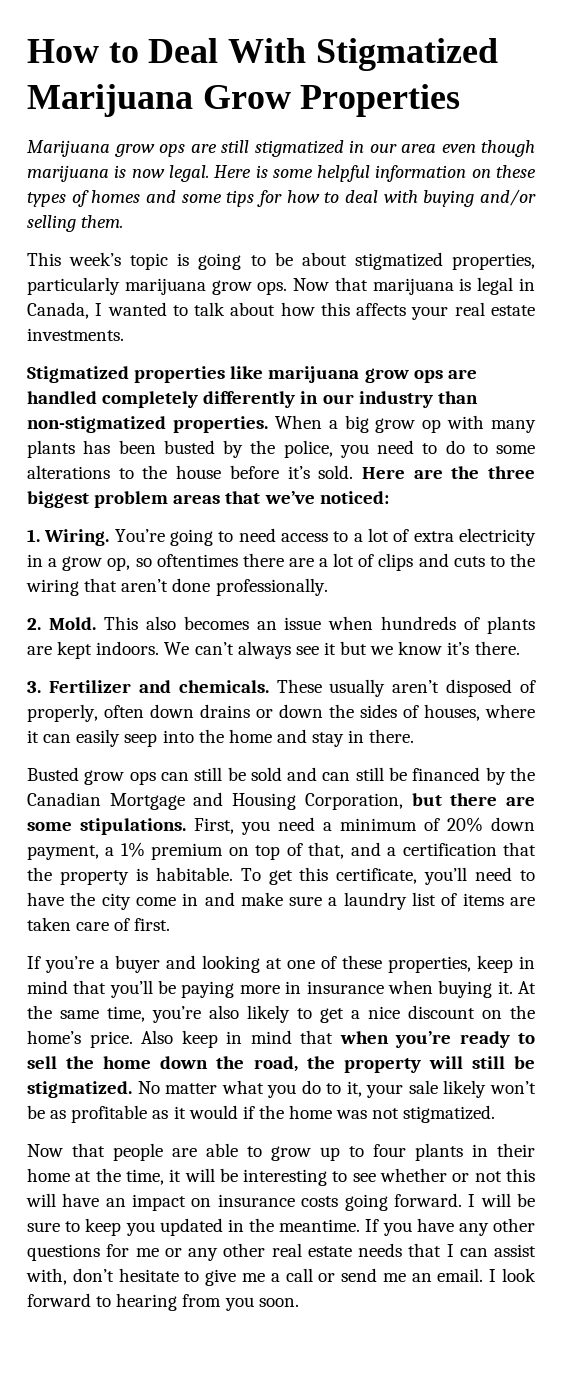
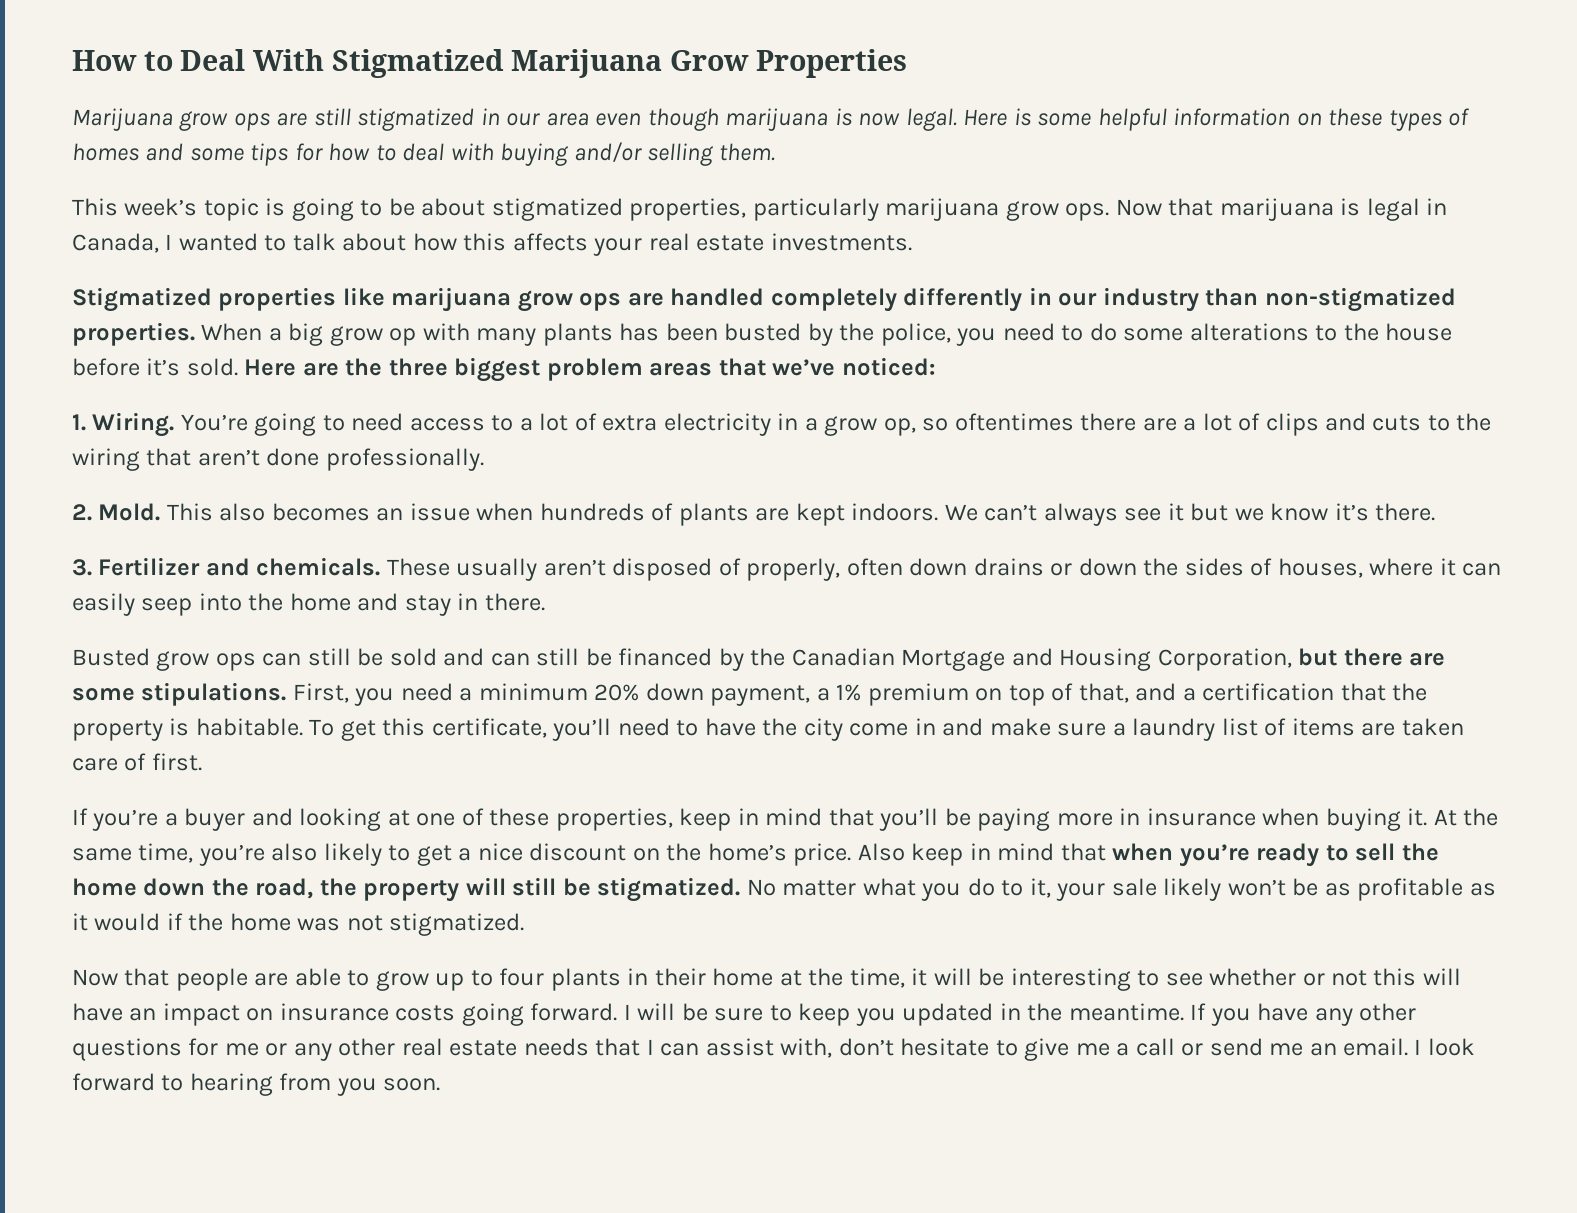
- When a big grow op with many plants has been busted by the police, you need to do to some alterations to the house before it’s sold.
+ When a big grow op with many plants has been busted by the police, you need to do some alterations to the house before it’s sold.
- First, you need a minimum of 20% down payment, a 1% premium on top of that, and a certification that the property is habitable.
+ First, you need a minimum 20% down payment, a 1% premium on top of that, and a certification that the property is habitable.

